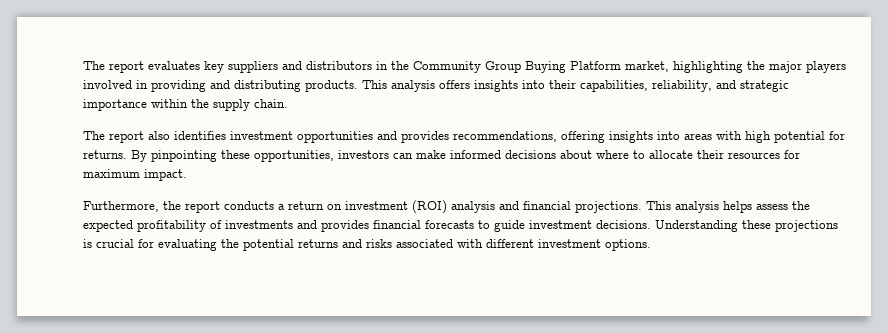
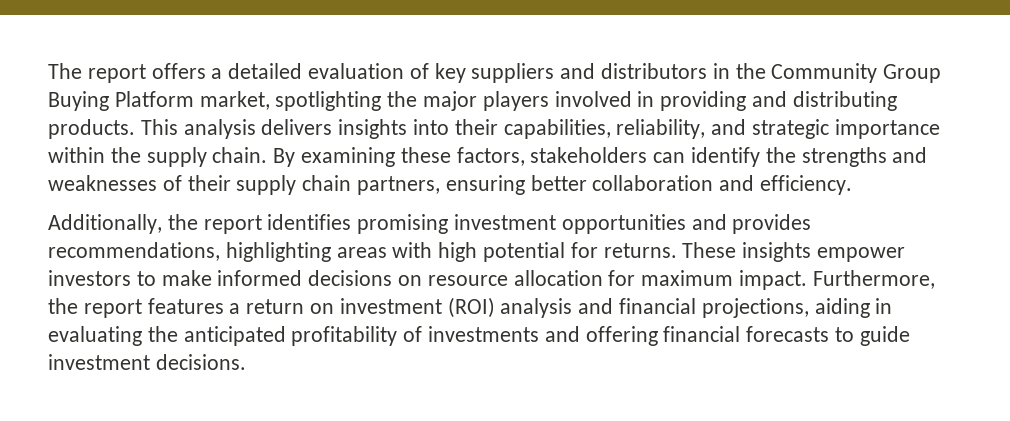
- The report evaluates key suppliers and distributors in the Community Group Buying Platform market, highlighting the major players involved in providing and distributing products.
+ The report offers a detailed evaluation of key suppliers and distributors in the Community Group Buying Platform market, spotlighting the major players involved in providing and distributing products.
- This analysis offers insights into their capabilities, reliability, and strategic importance within the supply chain.
- The report also identifies investment opportunities and provides recommendations, offering insights into areas with high potential for returns.
+ This analysis delivers insights into their capabilities, reliability, and strategic importance within the supply chain. By examining these factors, stakeholders can identify the strengths and weaknesses of their supply chain partners, ensuring better collaboration and efficiency.
+ Additionally, the report identifies promising investment opportunities and provides recommendations, highlighting areas with high potential for returns.
- By pinpointing these opportunities, investors can make informed decisions about where to allocate their resources for maximum impact.
- Furthermore, the report conducts a return on investment (ROI) analysis and financial projections. This analysis helps assess the expected profitability of investments and provides financial forecasts to guide investment decisions. Understanding these projections is crucial for evaluating the potential returns and risks associated with different investment options.
+ These insights empower investors to make informed decisions on resource allocation for maximum impact. Furthermore, the report features a return on investment (ROI) analysis and financial projections, aiding in evaluating the anticipated profitability of investments and offering financial forecasts to guide investment decisions.

